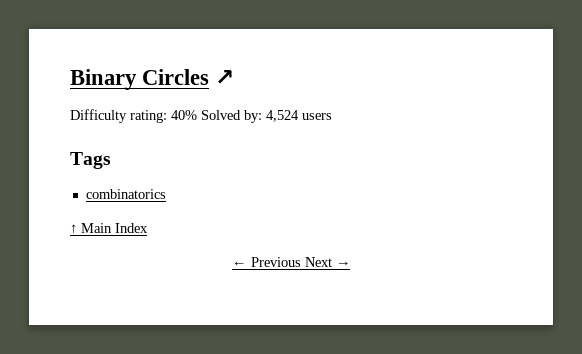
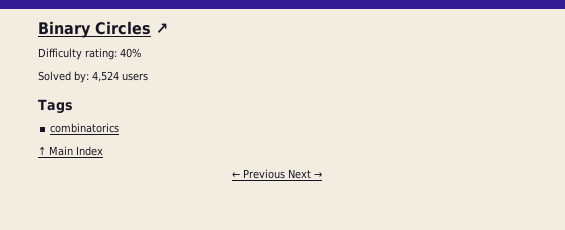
- Difficulty rating: 40% Solved by: 4,524 users
+ Difficulty rating: 40%
+ Solved by: 4,524 users

